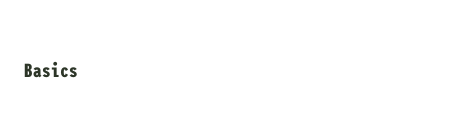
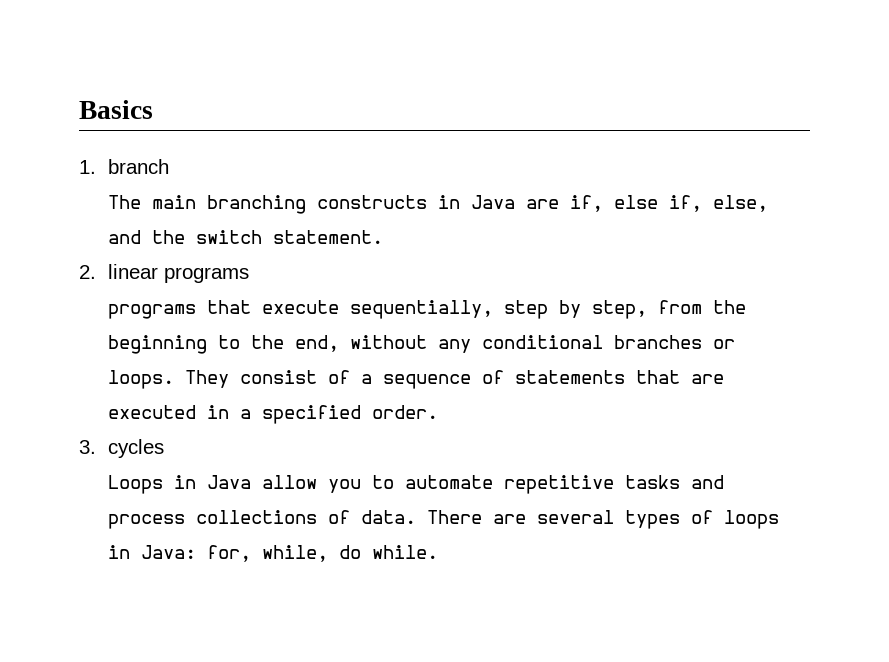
+ 1. branch
+ The main branching constructs in Java are if, else if, else, and the switch statement.
+ 2. linear programs
+ programs that execute sequentially, step by step, from the beginning to the end, without any conditional branches or loops. They consist of a sequence of statements that are executed in a specified order.
+ 3. cycles
+ Loops in Java allow you to automate repetitive tasks and process collections of data. There are several types of loops in Java: for, while, do while.

